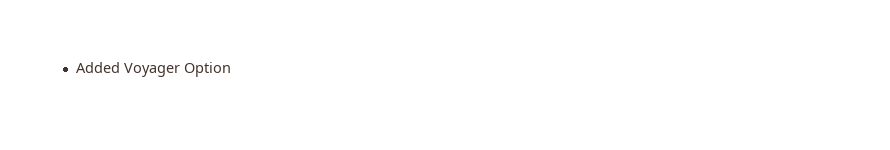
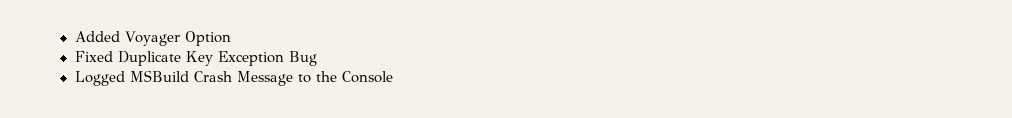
+ Fixed Duplicate Key Exception Bug
+ Logged MSBuild Crash Message to the Console

